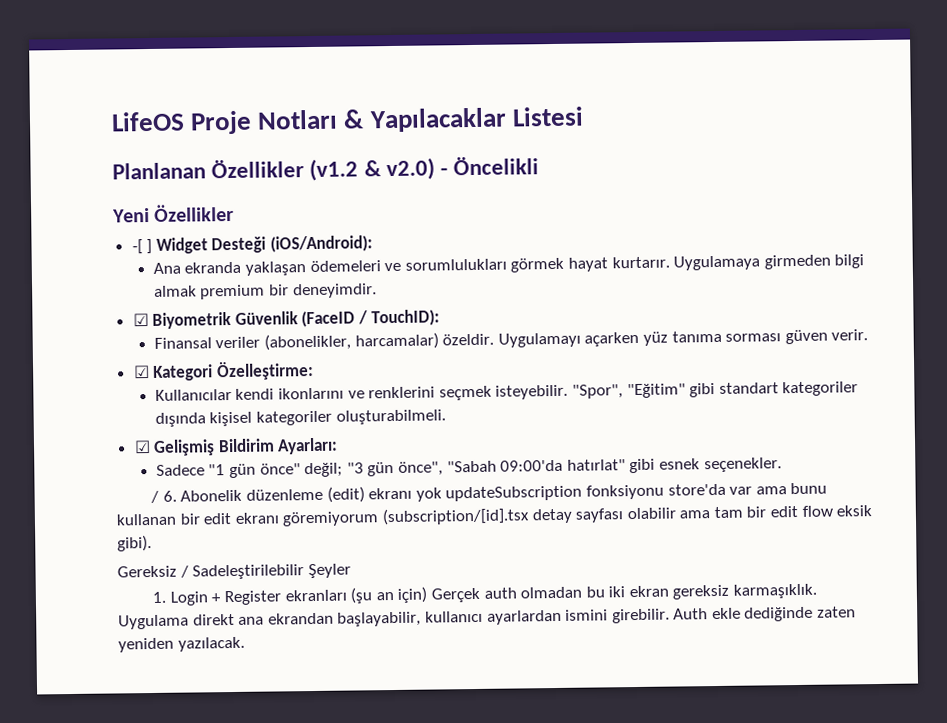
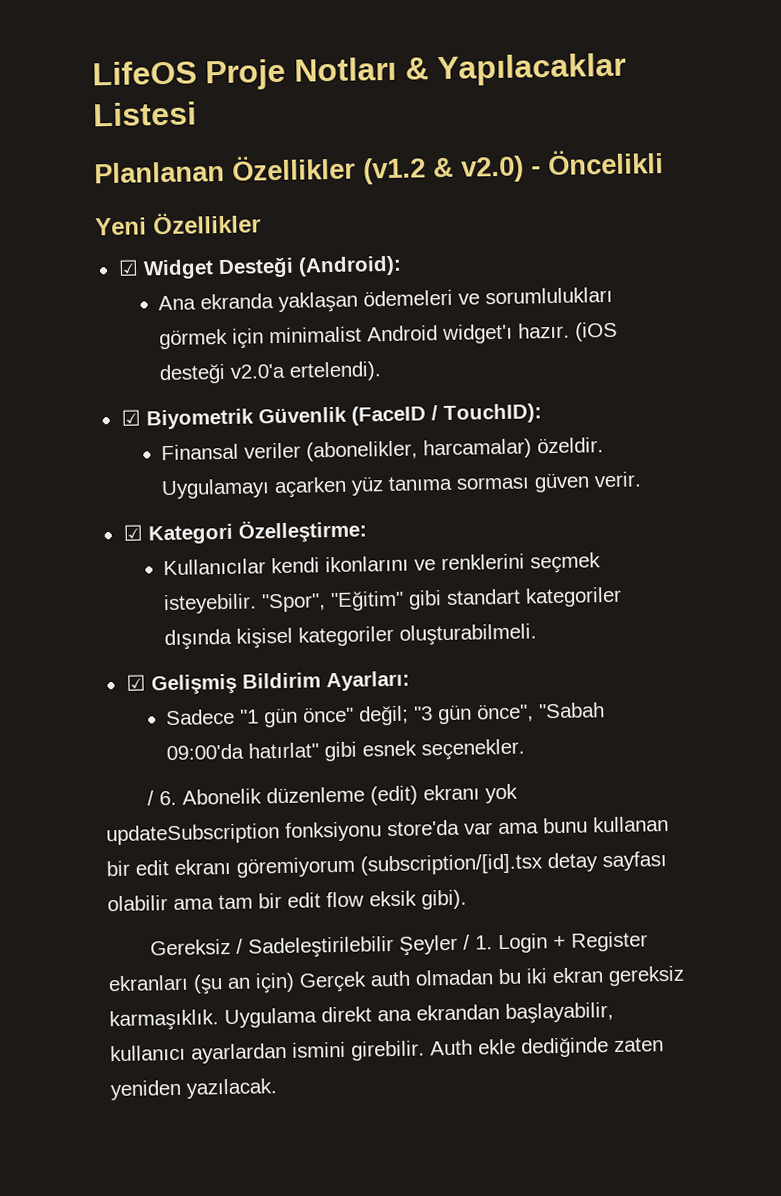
- -[ ] Widget Desteği (iOS/Android):
+ ☑ Widget Desteği (Android):
- Ana ekranda yaklaşan ödemeleri ve sorumlulukları görmek hayat kurtarır. Uygulamaya girmeden bilgi almak premium bir deneyimdir.
+ Ana ekranda yaklaşan ödemeleri ve sorumlulukları görmek için minimalist Android widget'ı hazır. (iOS desteği v2.0'a ertelendi).
- Gereksiz / Sadeleştirilebilir Şeyler
- 1. Login + Register ekranları (şu an için) Gerçek auth olmadan bu iki ekran gereksiz karmaşıklık.
+ Gereksiz / Sadeleştirilebilir Şeyler / 1. Login + Register ekranları (şu an için) Gerçek auth olmadan bu iki ekran gereksiz karmaşıklık.

